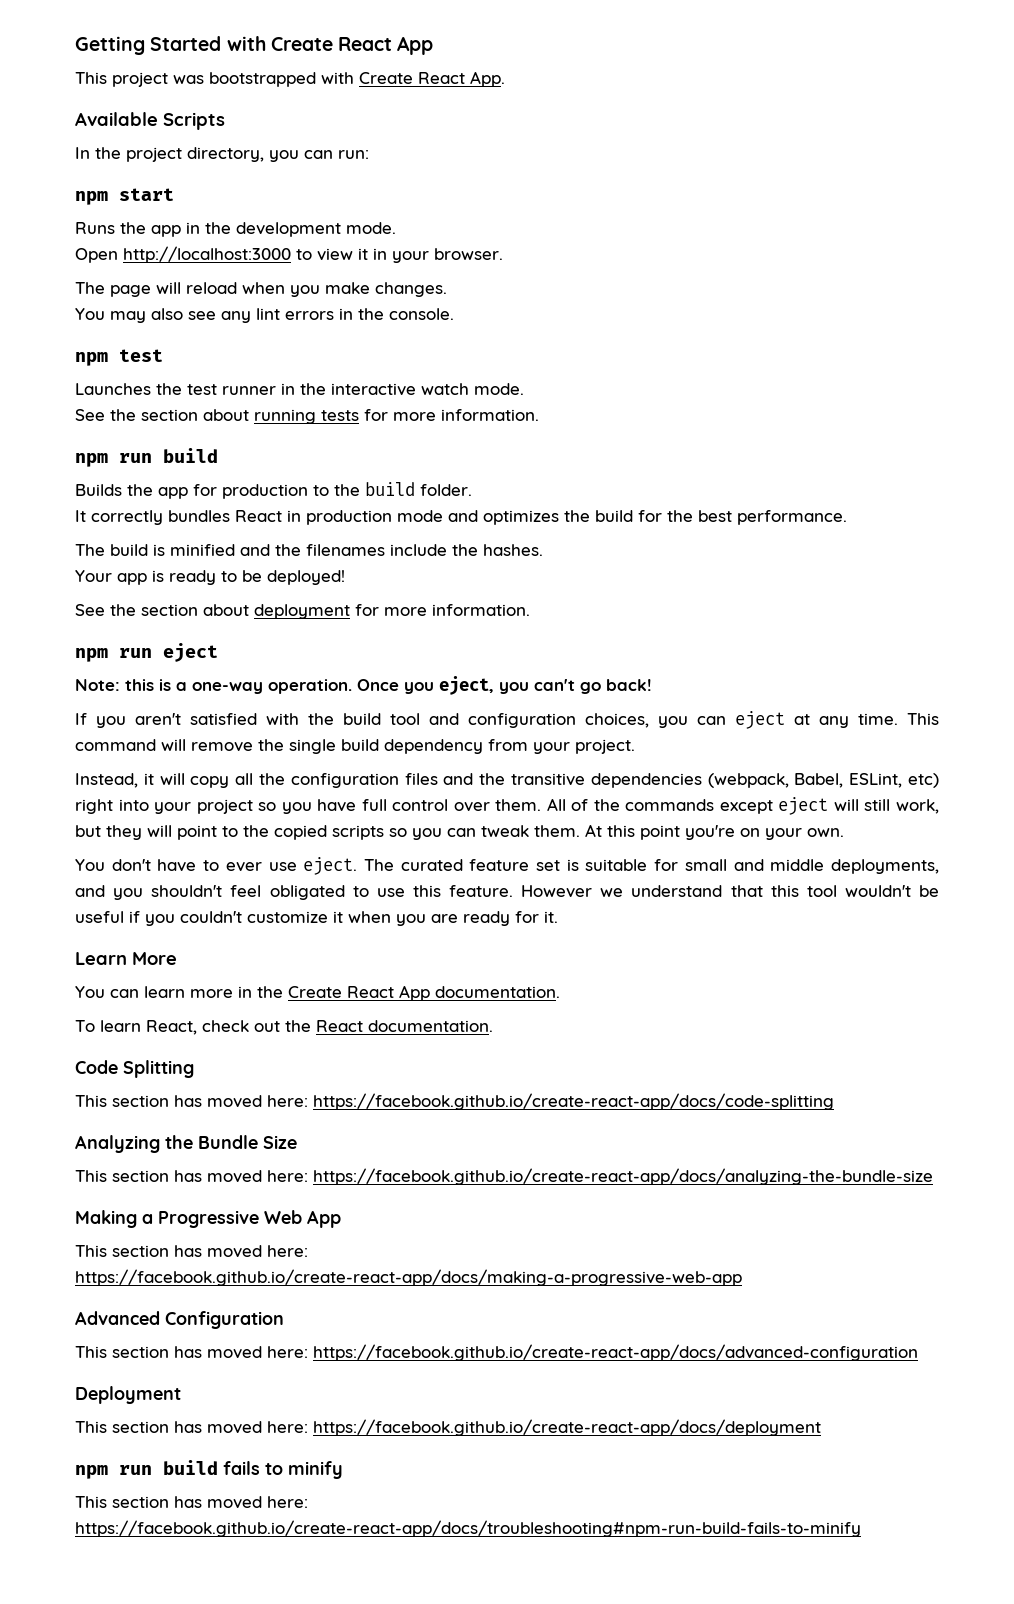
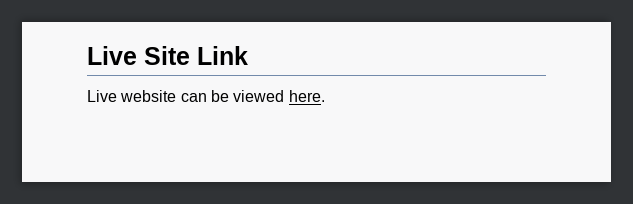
- Getting Started with Create React App
- This project was bootstrapped with Create React App.
- Available Scripts
- In the project directory, you can run:
- npm start
- Runs the app in the development mode.
- Open http://localhost:3000 to view it in your browser.
- The page will reload when you make changes.
- You may also see any lint errors in the console.
- npm test
- Launches the test runner in the interactive watch mode.
- See the section about running tests for more information.
- npm run build
- Builds the app for production to the build folder.
- It correctly bundles React in production mode and optimizes the build for the best performance.
- The build is minified and the filenames include the hashes.
- Your app is ready to be deployed!
- See the section about deployment for more information.
- npm run eject
- Note: this is a one-way operation. Once you eject, you can't go back!
- If you aren't satisfied with the build tool and configuration choices, you can eject at any time. This command will remove the single build dependency from your project.
- Instead, it will copy all the configuration files and the transitive dependencies (webpack, Babel, ESLint, etc) right into your project so you have full control over them. All of the commands except eject will still work, but they will point to the copied scripts so you can tweak them. At this point you're on your own.
- You don't have to ever use eject. The curated feature set is suitable for small and middle deployments, and you shouldn't feel obligated to use this feature. However we understand that this tool wouldn't be useful if you couldn't customize it when you are ready for it.
- Learn More
- You can learn more in the Create React App documentation.
- To learn React, check out the React documentation.
- Code Splitting
- This section has moved here: https://facebook.github.io/create-react-app/docs/code-splitting
- Analyzing the Bundle Size
- This section has moved here: https://facebook.github.io/create-react-app/docs/analyzing-the-bundle-size
- Making a Progressive Web App
- This section has moved here: https://facebook.github.io/create-react-app/docs/making-a-progressive-web-app
- Advanced Configuration
- This section has moved here: https://facebook.github.io/create-react-app/docs/advanced-configuration
- Deployment
- This section has moved here: https://facebook.github.io/create-react-app/docs/deployment
- npm run build fails to minify
- This section has moved here: https://facebook.github.io/create-react-app/docs/troubleshooting#npm-run-build-fails-to-minify
+ Live Site Link
+ Live website can be viewed here.

